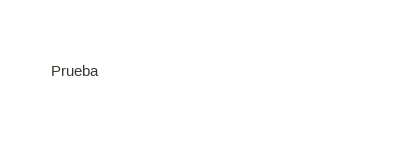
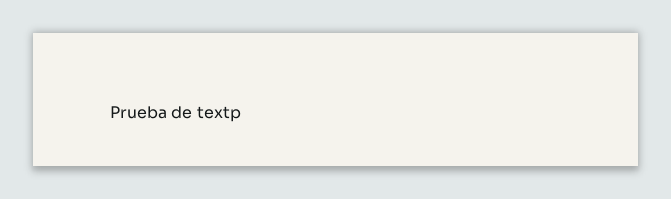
- Prueba
+ Prueba de textp

